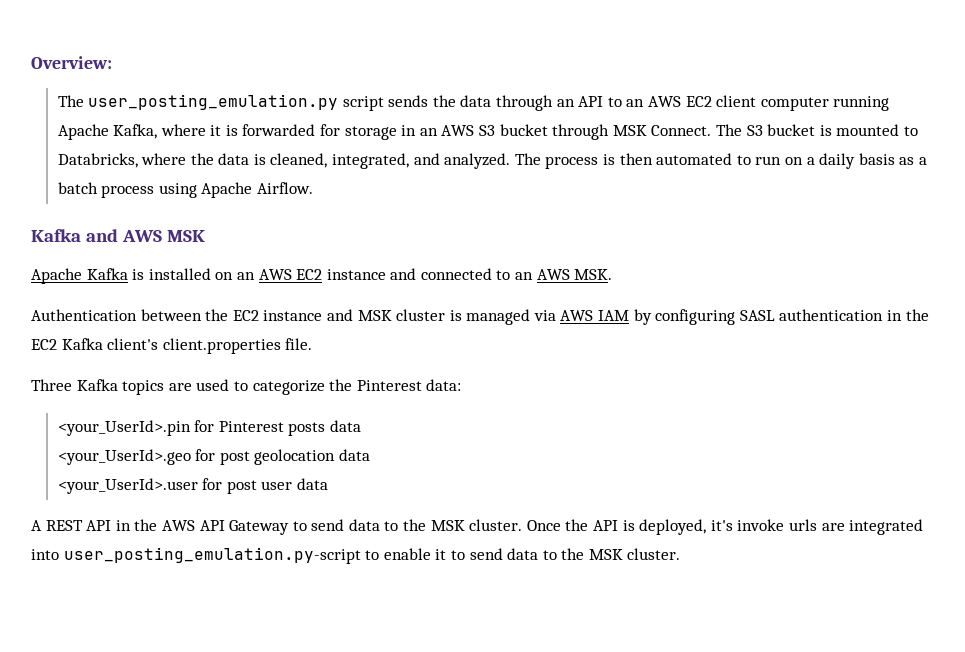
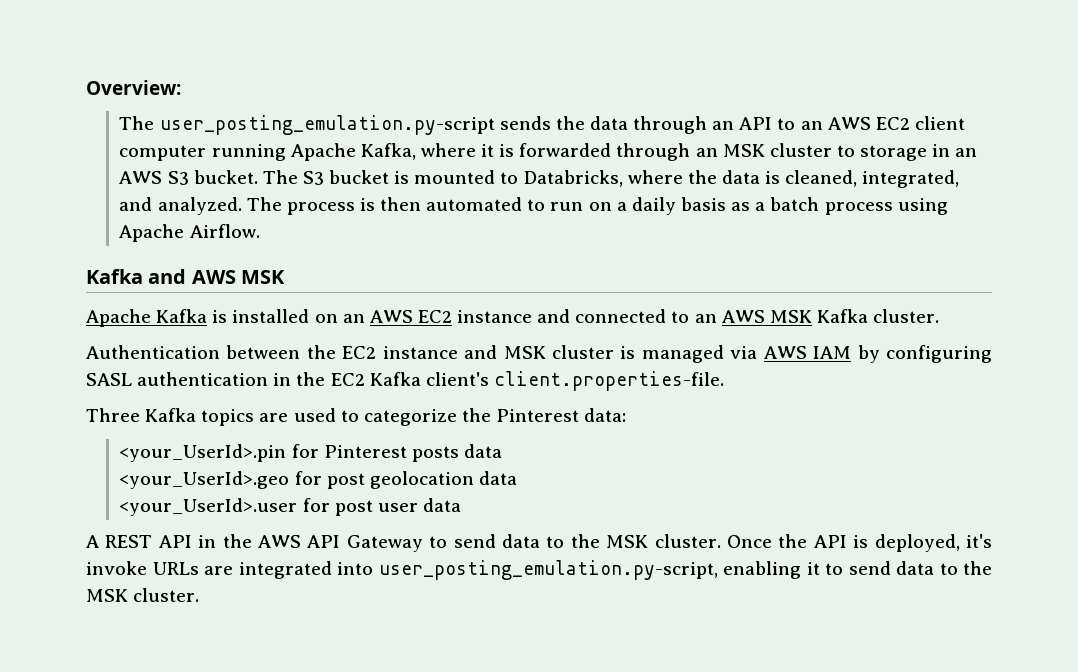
- The user_posting_emulation.py script sends the data through an API to an AWS EC2 client computer running Apache Kafka, where it is forwarded for storage in an AWS S3 bucket through MSK Connect.
+ The user_posting_emulation.py-script sends the data through an API to an AWS EC2 client computer running Apache Kafka, where it is forwarded through an MSK cluster to storage in an AWS S3 bucket.
- Apache Kafka is installed on an AWS EC2 instance and connected to an AWS MSK.
+ Apache Kafka is installed on an AWS EC2 instance and connected to an AWS MSK Kafka cluster.
- Authentication between the EC2 instance and MSK cluster is managed via AWS IAM by configuring SASL authentication in the EC2 Kafka client's client.properties file.
+ Authentication between the EC2 instance and MSK cluster is managed via AWS IAM by configuring SASL authentication in the EC2 Kafka client's client.properties-file.
- Once the API is deployed, it's invoke urls are integrated into user_posting_emulation.py-script to enable it to send data to the MSK cluster.
+ Once the API is deployed, it's invoke URLs are integrated into user_posting_emulation.py-script, enabling it to send data to the MSK cluster.

